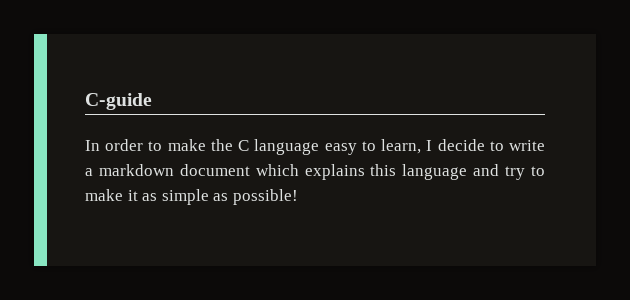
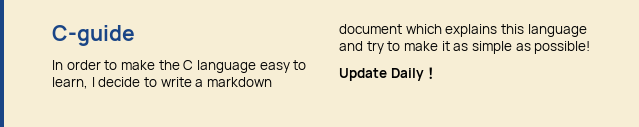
+ Update Daily！

